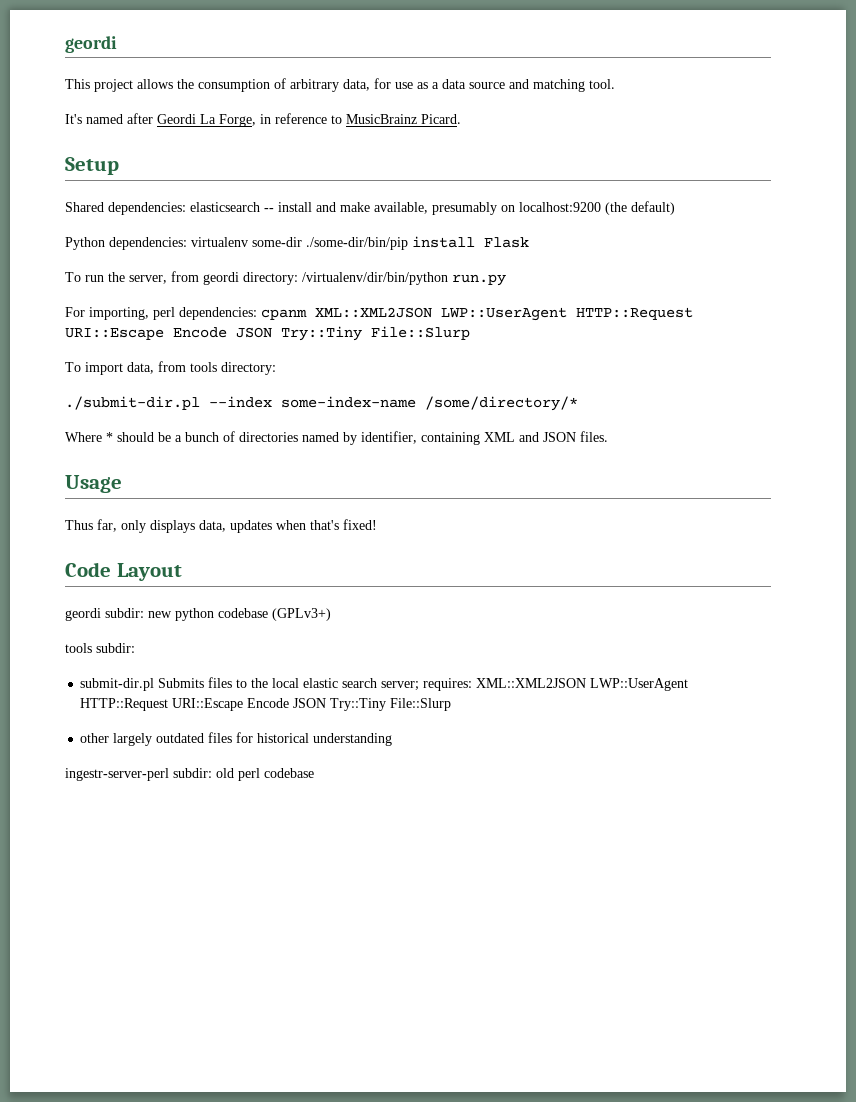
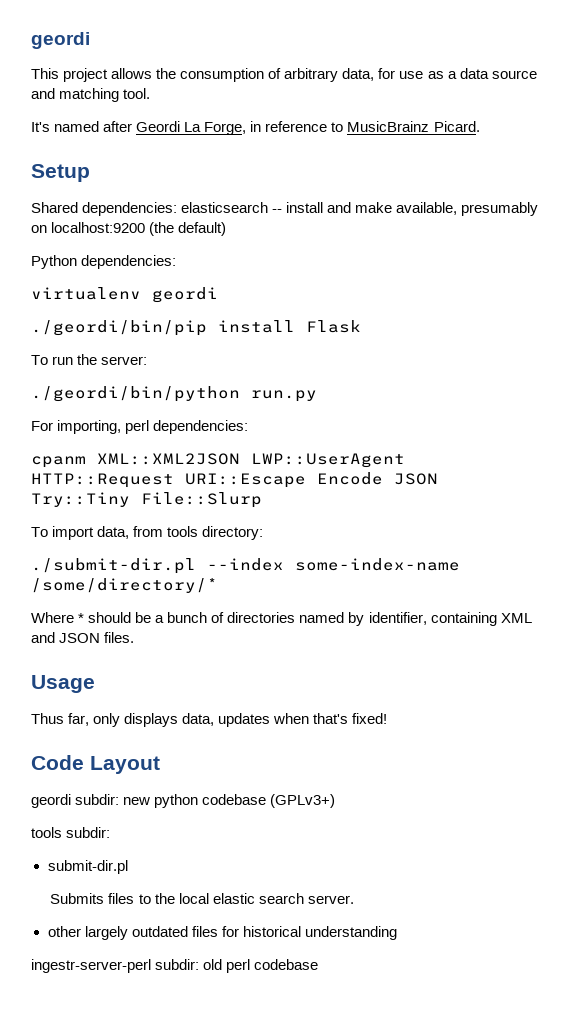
- Python dependencies: virtualenv some-dir ./some-dir/bin/pip install Flask
+ Python dependencies:
+ virtualenv geordi
+ ./geordi/bin/pip install Flask
- To run the server, from geordi directory: /virtualenv/dir/bin/python run.py
+ To run the server:
+ ./geordi/bin/python run.py
- For importing, perl dependencies: cpanm XML::XML2JSON LWP::UserAgent HTTP::Request URI::Escape Encode JSON Try::Tiny File::Slurp
+ For importing, perl dependencies:
+ cpanm XML::XML2JSON LWP::UserAgent HTTP::Request URI::Escape Encode JSON Try::Tiny File::Slurp
- submit-dir.pl Submits files to the local elastic search server; requires: XML::XML2JSON LWP::UserAgent HTTP::Request URI::Escape Encode JSON Try::Tiny File::Slurp
+ submit-dir.pl
+ Submits files to the local elastic search server.

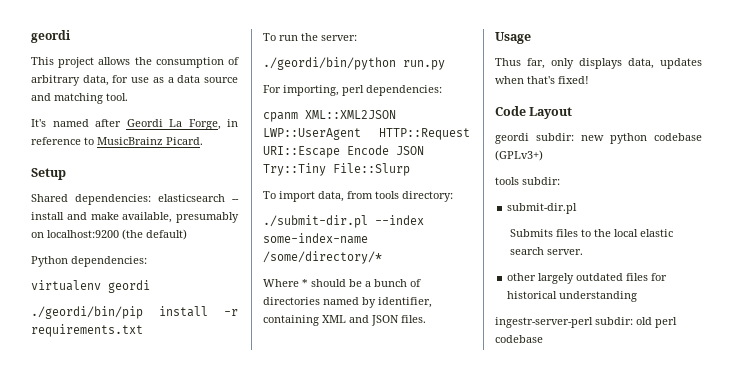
- ./geordi/bin/pip install Flask
+ ./geordi/bin/pip install -r requirements.txt

